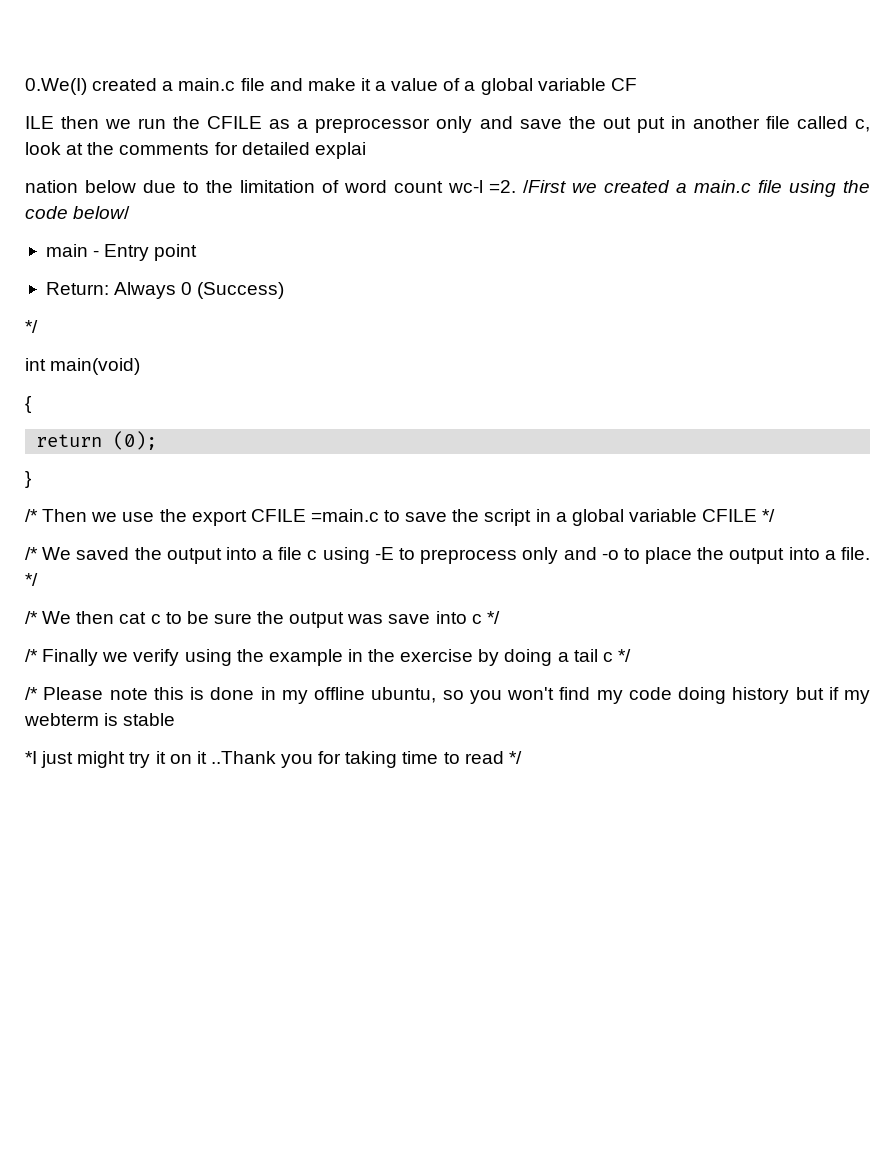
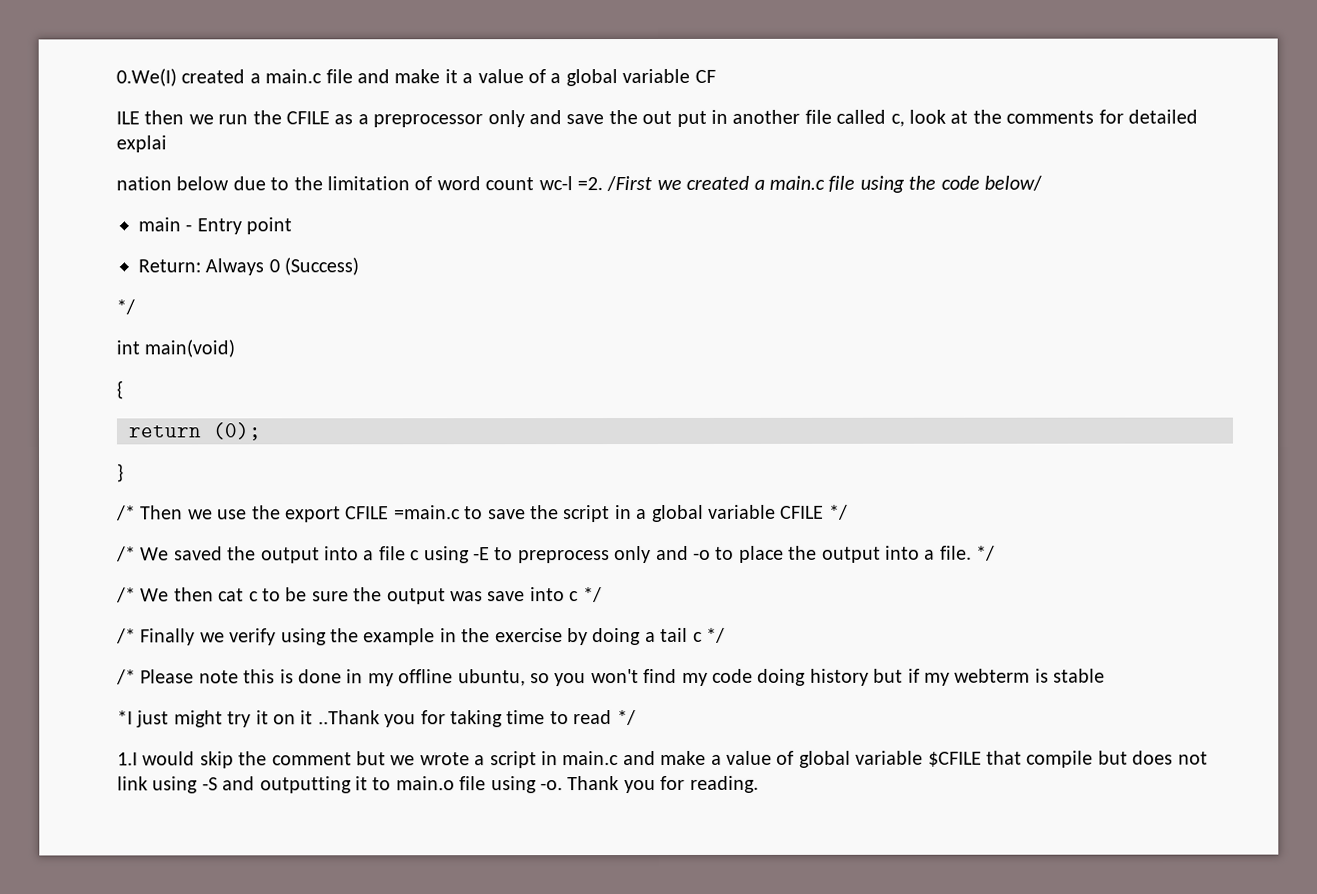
+ 1.I would skip the comment but we wrote a script in main.c and make a value of global variable $CFILE that compile but does not link using -S and outputting it to main.o file using -o. Thank you for reading.

